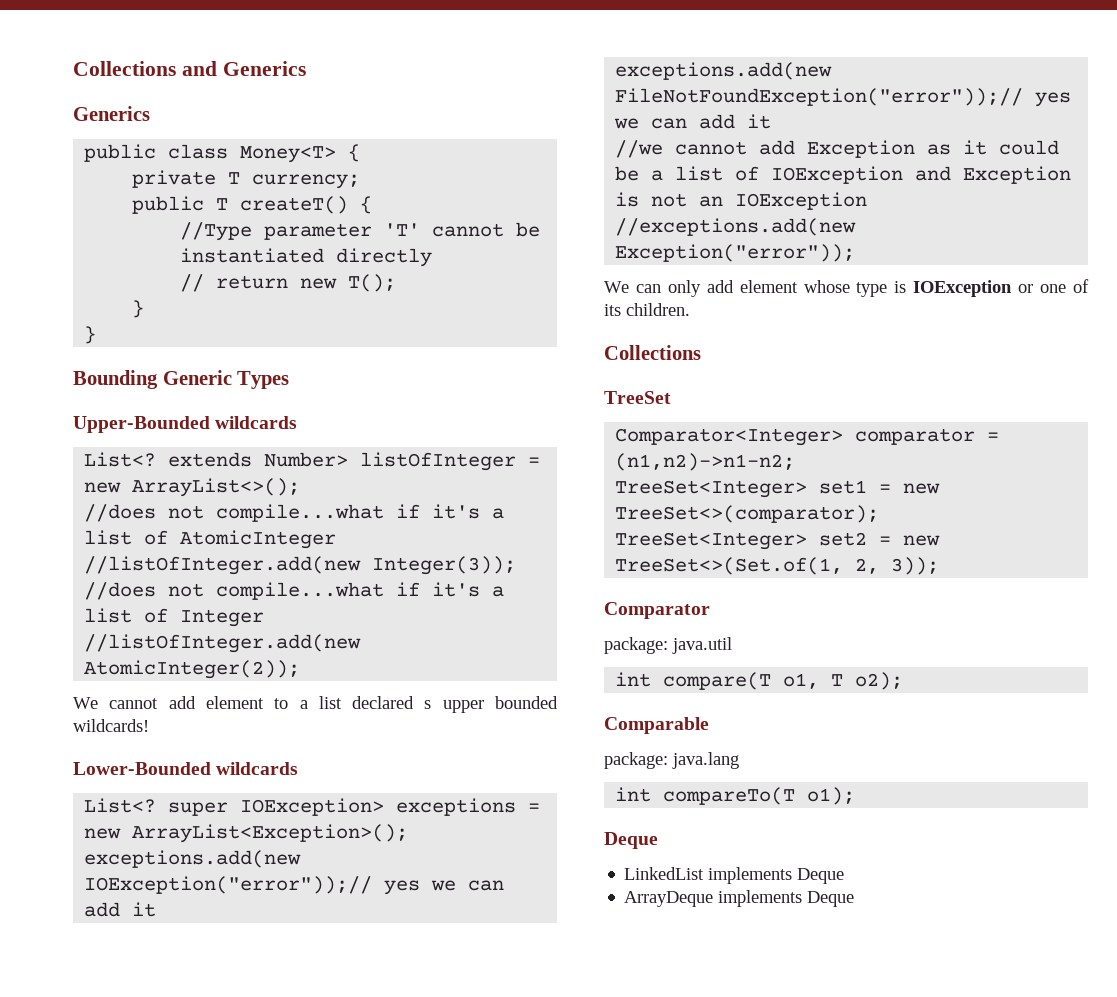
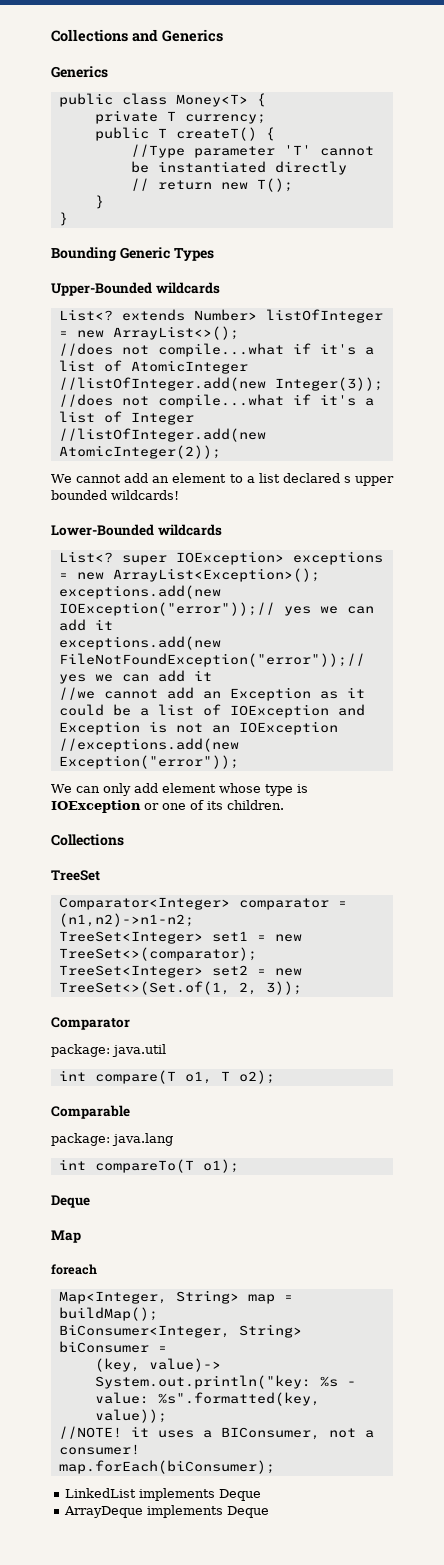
- We cannot add element to a list declared s upper bounded wildcards!
+ We cannot add an element to a list declared s upper bounded wildcards!
- //we cannot add Exception as it could be a list of IOException and Exception is not an IOException
+ //we cannot add an Exception as it could be a list of IOException and Exception is not an IOException
+ Map
+ foreach
+ Map<Integer, String> map = buildMap();
+ BiConsumer<Integer, String> biConsumer =
+ (key, value)-> System.out.println("key: %s - value: %s".formatted(key, value));
+ //NOTE! it uses a BIConsumer, not a consumer!
+ map.forEach(biConsumer);

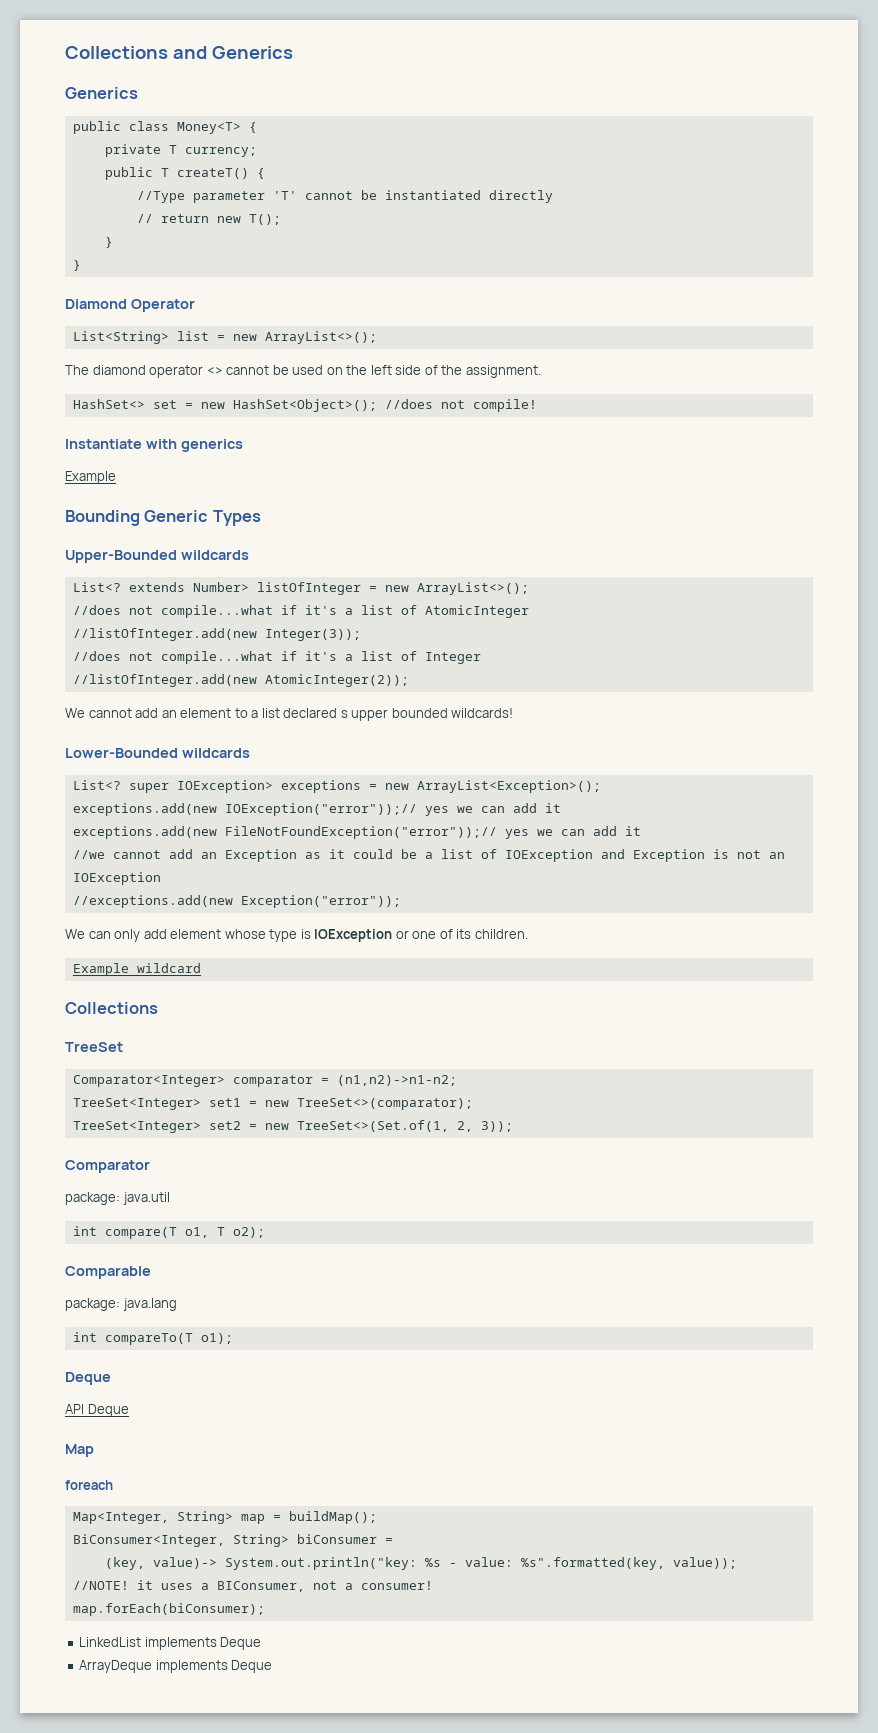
+ Diamond Operator
+ List<String> list = new ArrayList<>();
+ The diamond operator <> cannot be used on the left side of the assignment.
+ HashSet<> set = new HashSet<Object>(); //does not compile!
+ Instantiate with generics
+ Example
+ Example wildcard
+ API Deque

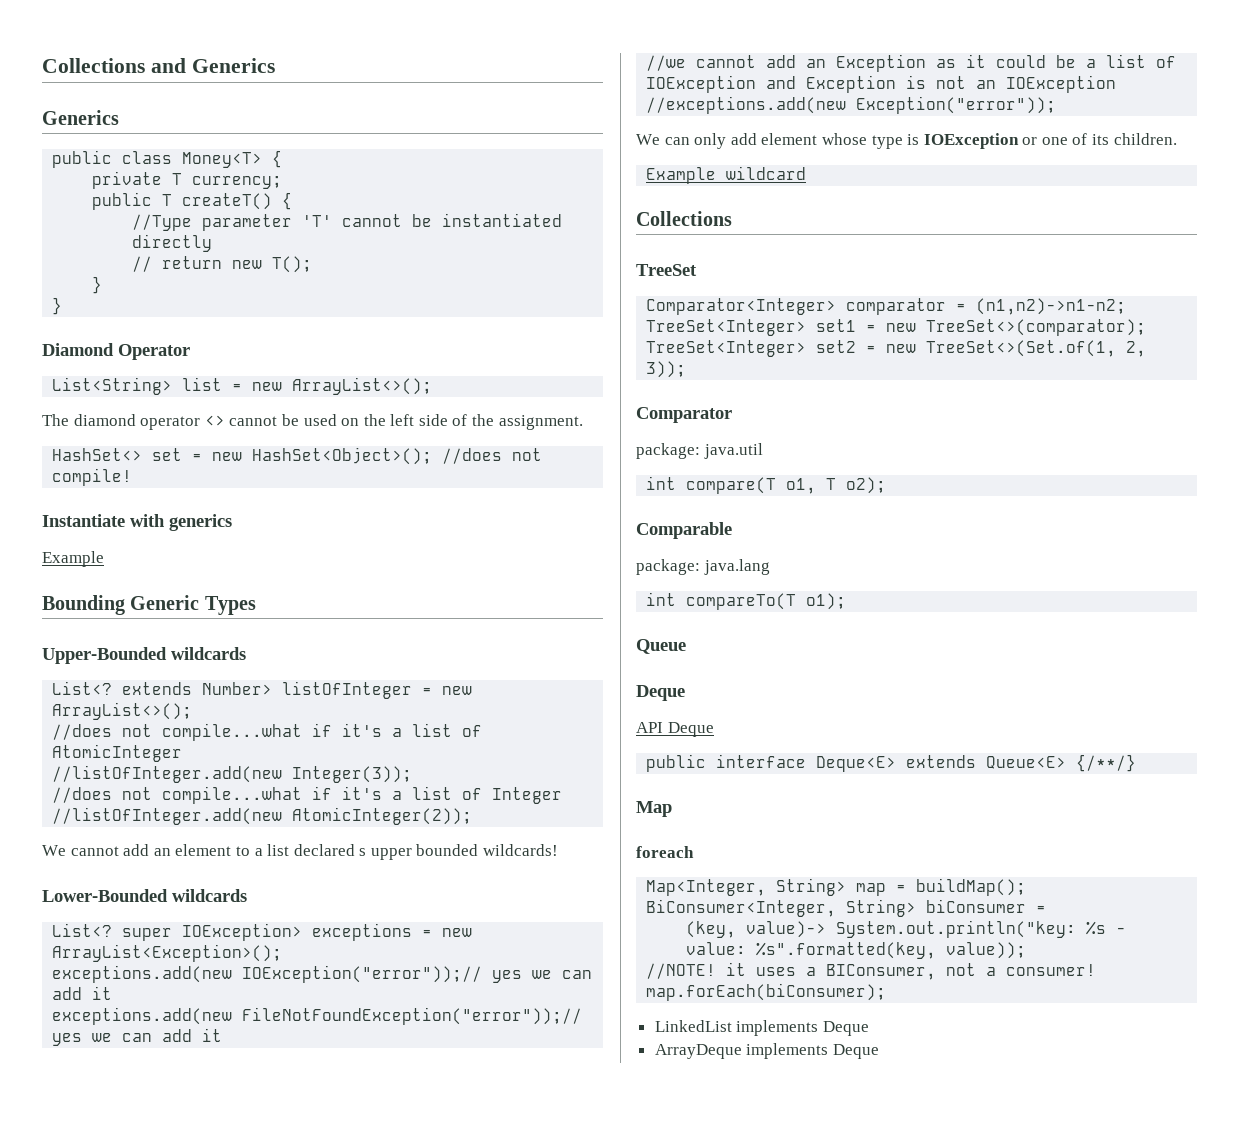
+ Queue
+ public interface Deque<E> extends Queue<E> {/**/}

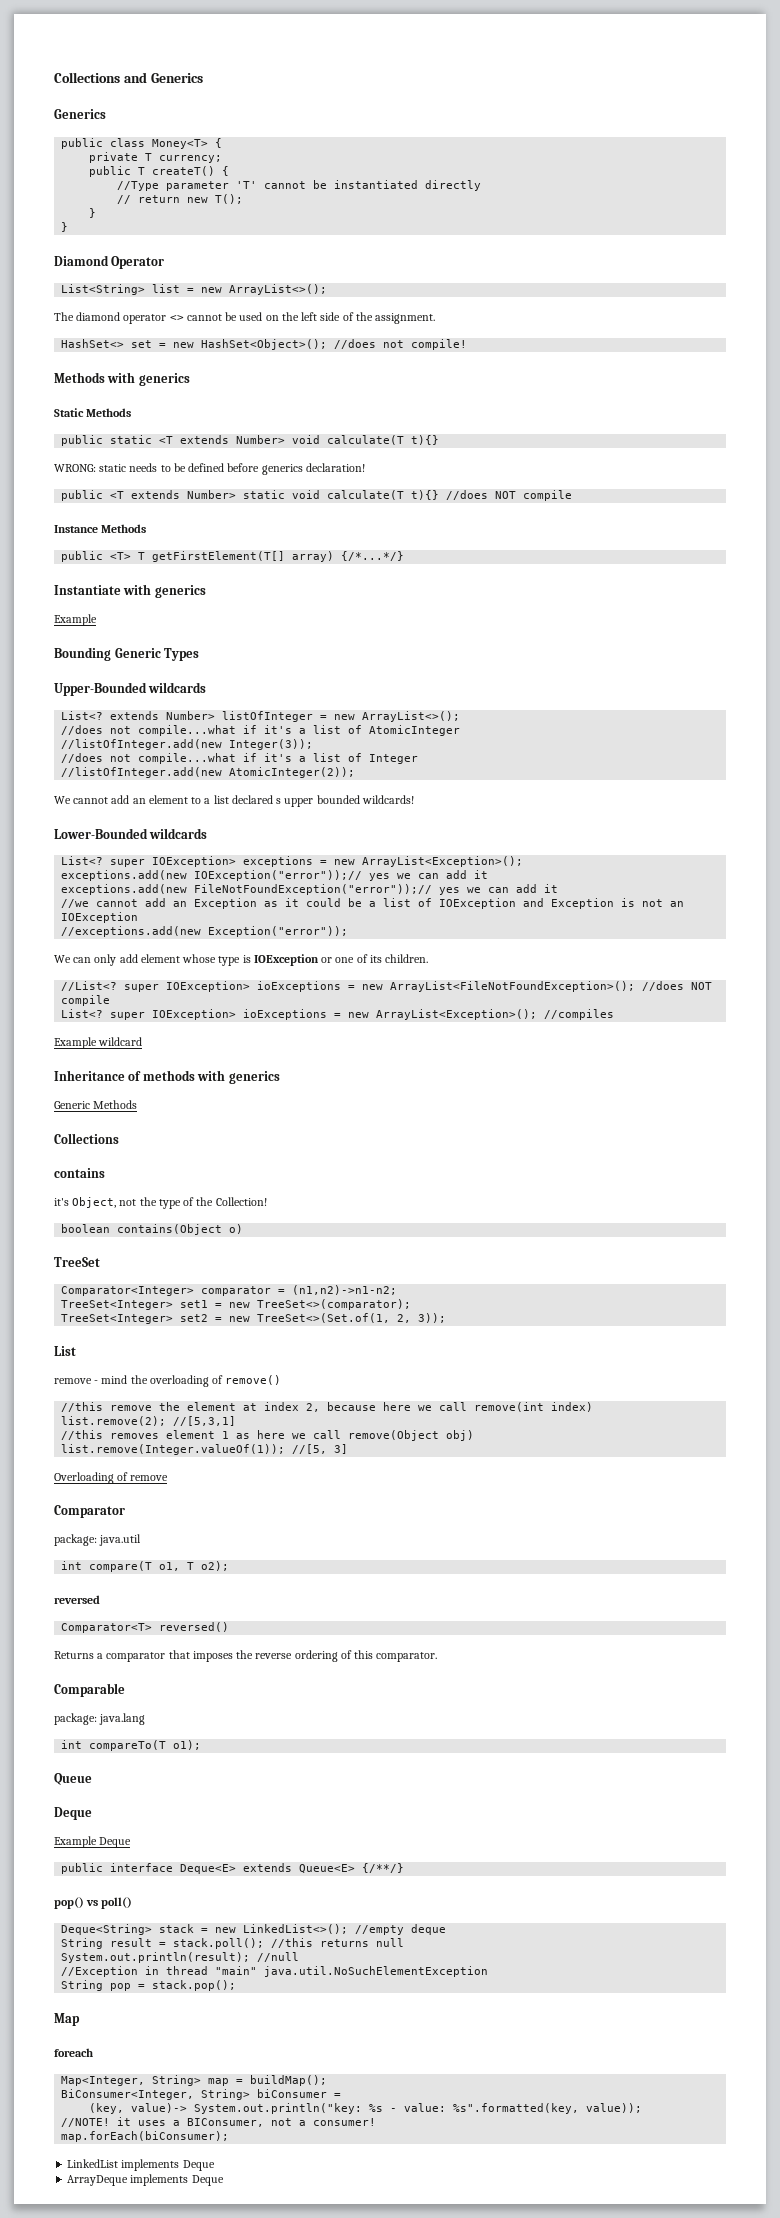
+ Methods with generics
+ Static Methods
+ public static <T extends Number> void calculate(T t){}
+ WRONG: static needs to be defined before generics declaration!
+ public <T extends Number> static void calculate(T t){} //does NOT compile
+ Instance Methods
+ public <T> T getFirstElement(T[] array) {/*...*/}
+ //List<? super IOException> ioExceptions = new ArrayList<FileNotFoundException>(); //does NOT compile
+ List<? super IOException> ioExceptions = new ArrayList<Exception>(); //compiles
  Example wildcard
+ Inheritance of methods with generics
+ Generic Methods
  Collections
+ contains
+ it's Object, not the type of the Collection!
+ boolean contains(Object o)
+ List
+ remove - mind the overloading of remove()
+ //this remove the element at index 2, because here we call remove(int index)
+ list.remove(2); //[5,3,1]
+ //this removes element 1 as here we call remove(Object obj)
+ list.remove(Integer.valueOf(1)); //[5, 3]
+ Overloading of remove
+ reversed
+ Comparator<T> reversed()
+ Returns a comparator that imposes the reverse ordering of this comparator.
- API Deque
+ Example Deque
+ pop() vs poll()
+ Deque<String> stack = new LinkedList<>(); //empty deque
+ String result = stack.poll(); //this returns null
+ System.out.println(result); //null
+ //Exception in thread "main" java.util.NoSuchElementException
+ String pop = stack.pop();

